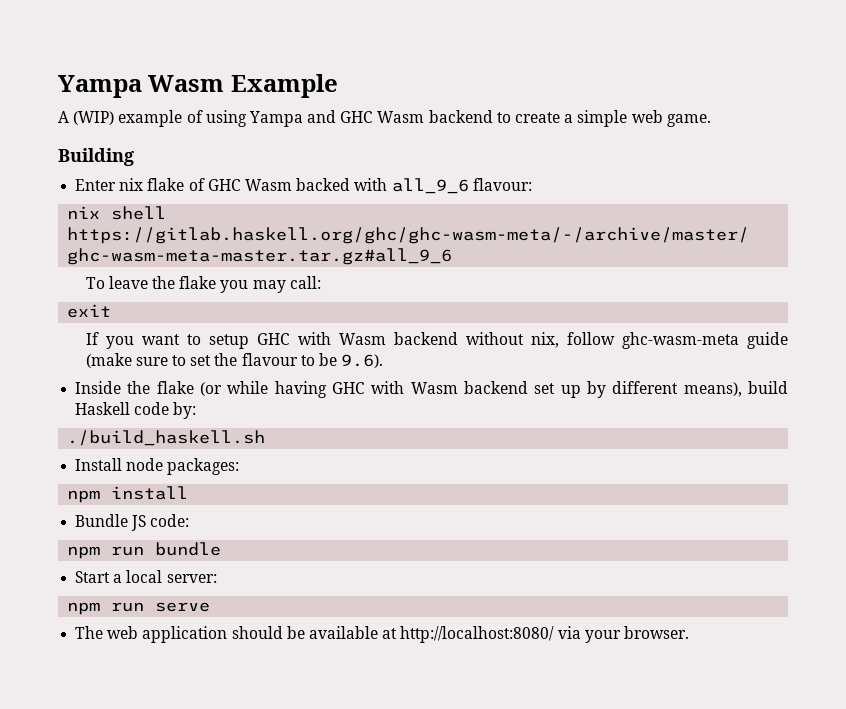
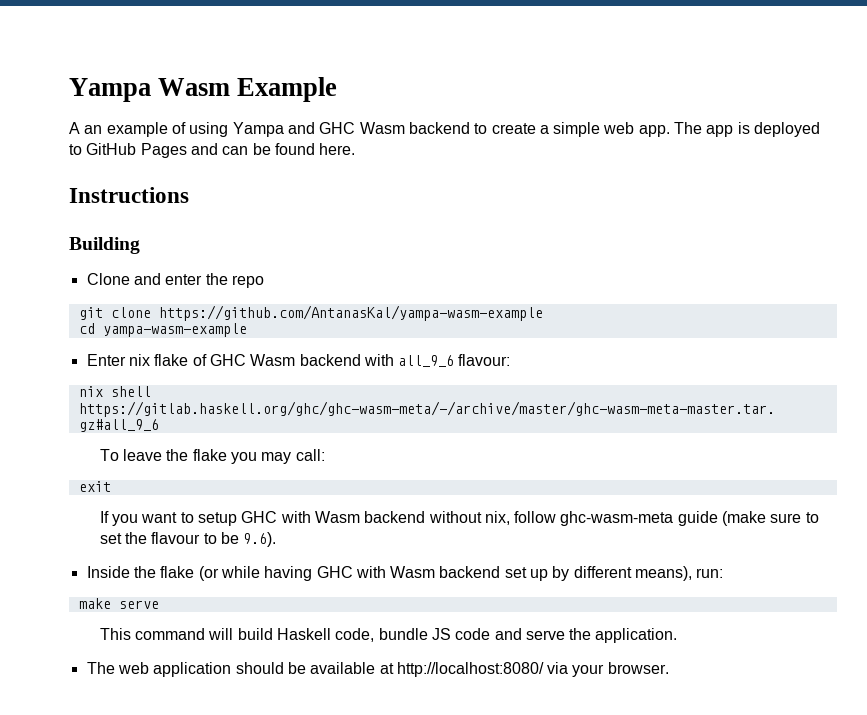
- A (WIP) example of using Yampa and GHC Wasm backend to create a simple web game.
+ A an example of using Yampa and GHC Wasm backend to create a simple web app. The app is deployed to GitHub Pages and can be found here.
+ Instructions
  Building
+ Clone and enter the repo
+ git clone https://github.com/AntanasKal/yampa-wasm-example
+ cd yampa-wasm-example
- Enter nix flake of GHC Wasm backed with all_9_6 flavour:
+ Enter nix flake of GHC Wasm backend with all_9_6 flavour:
- Inside the flake (or while having GHC with Wasm backend set up by different means), build Haskell code by:
- ./build_haskell.sh
- Install node packages:
- npm install
- Bundle JS code:
- npm run bundle
- Start a local server:
- npm run serve
+ Inside the flake (or while having GHC with Wasm backend set up by different means), run:
+ make serve
+ This command will build Haskell code, bundle JS code and serve the application.

